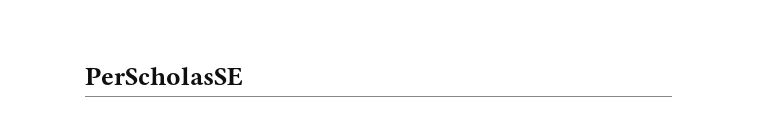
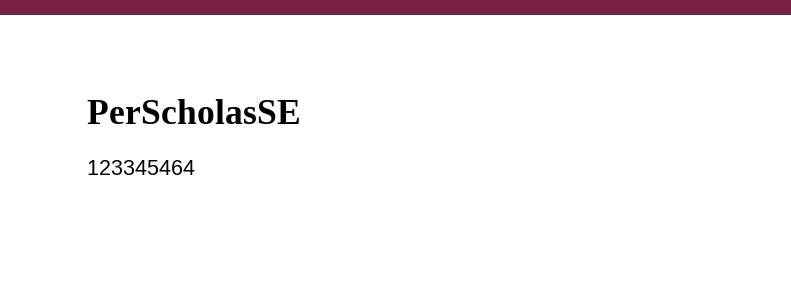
+ 123345464

